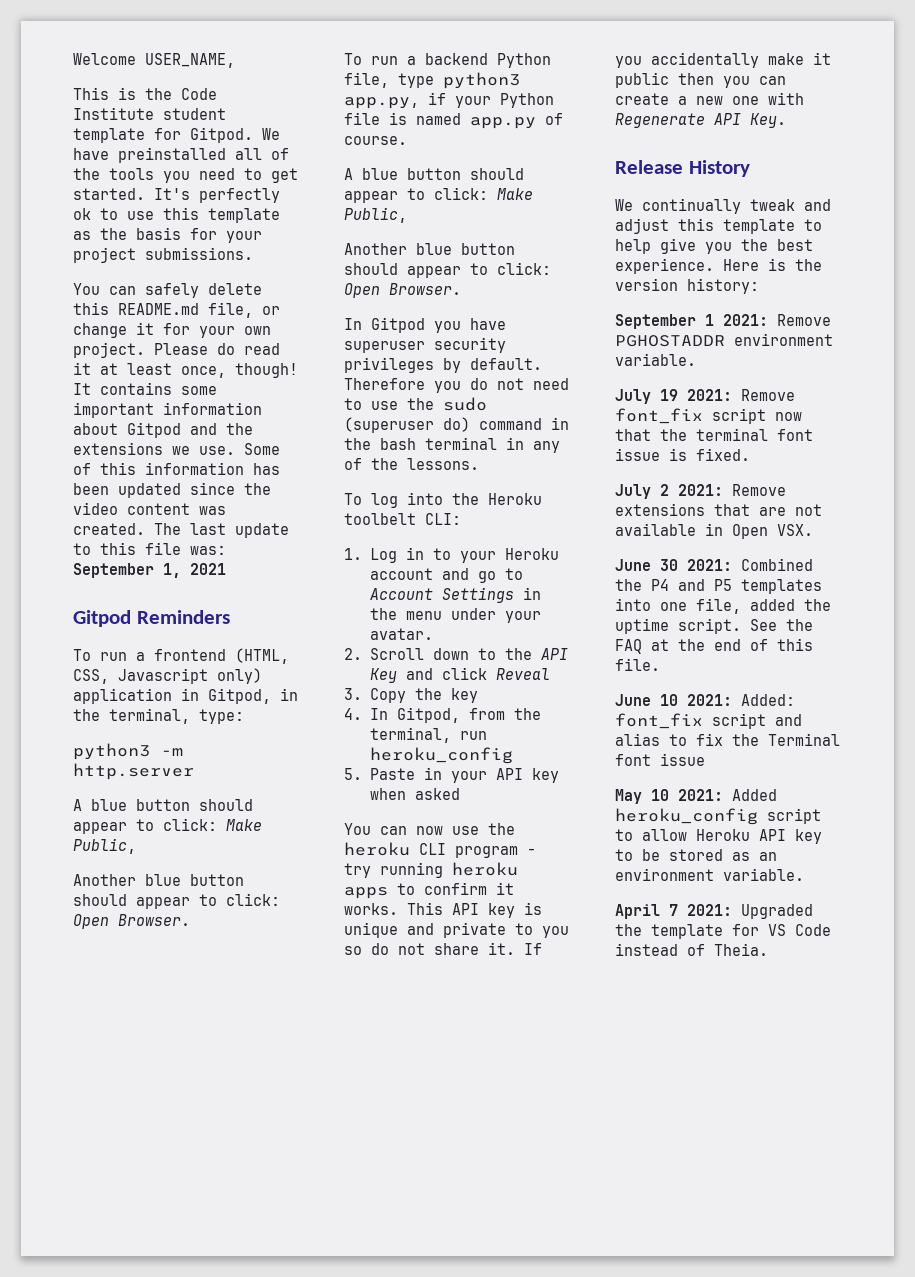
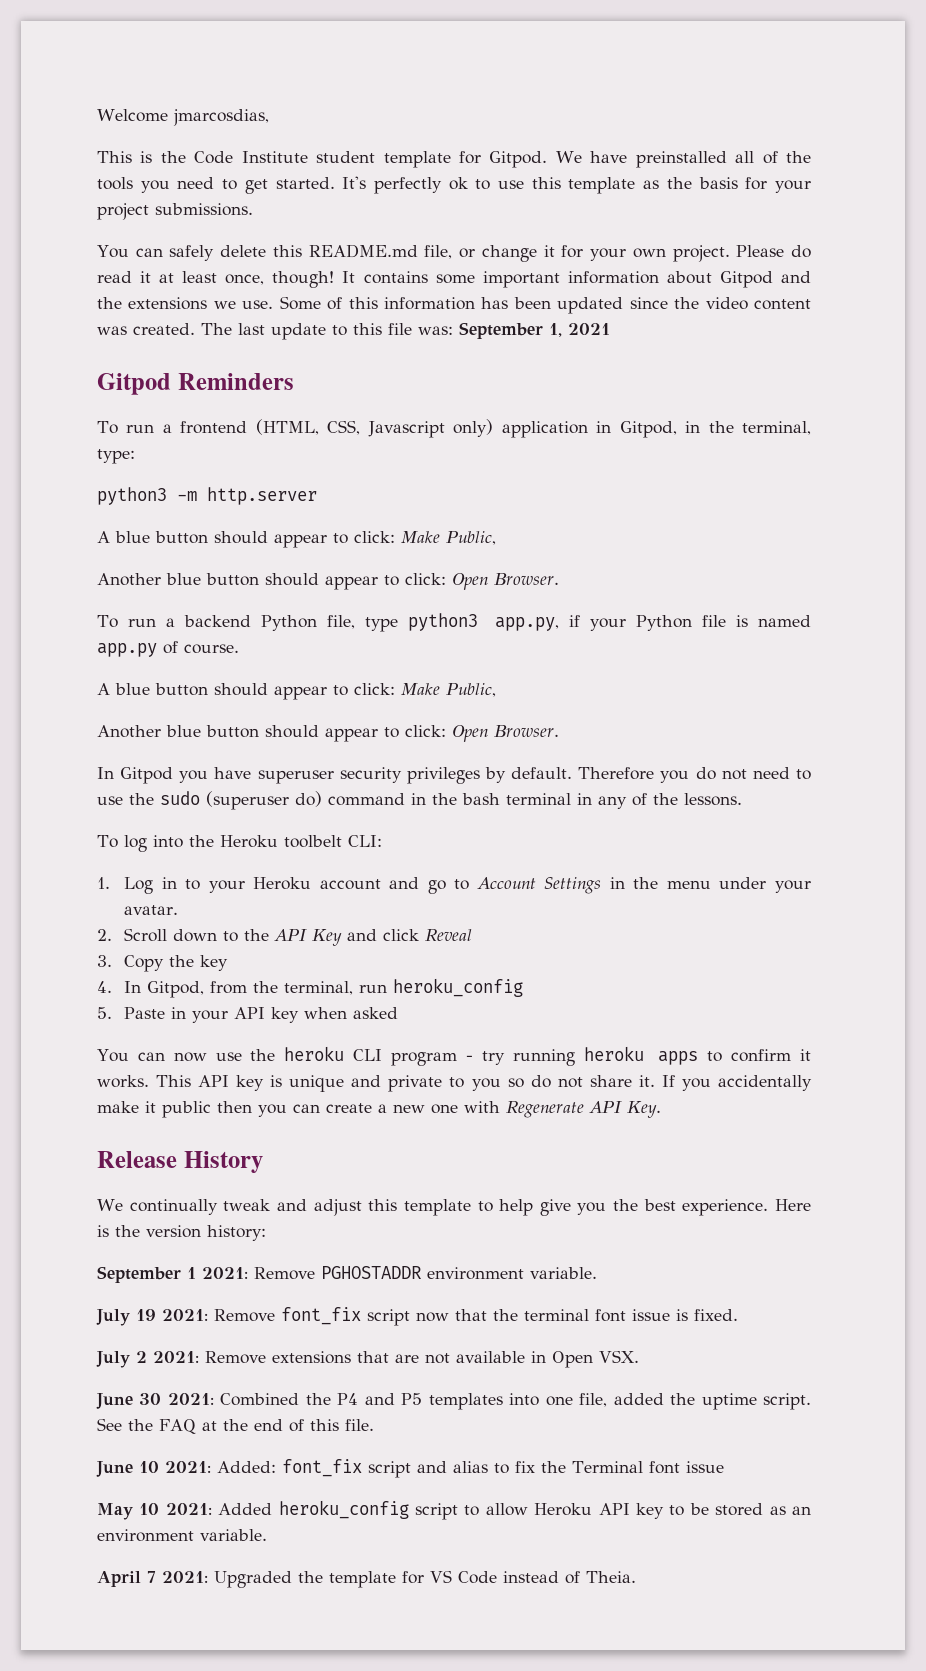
- Welcome USER_NAME,
+ Welcome jmarcosdias,

